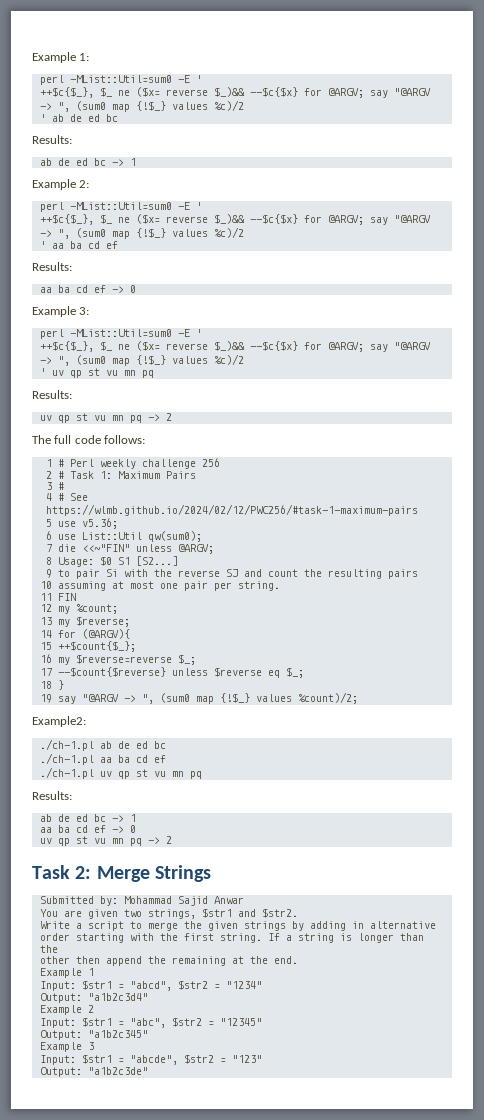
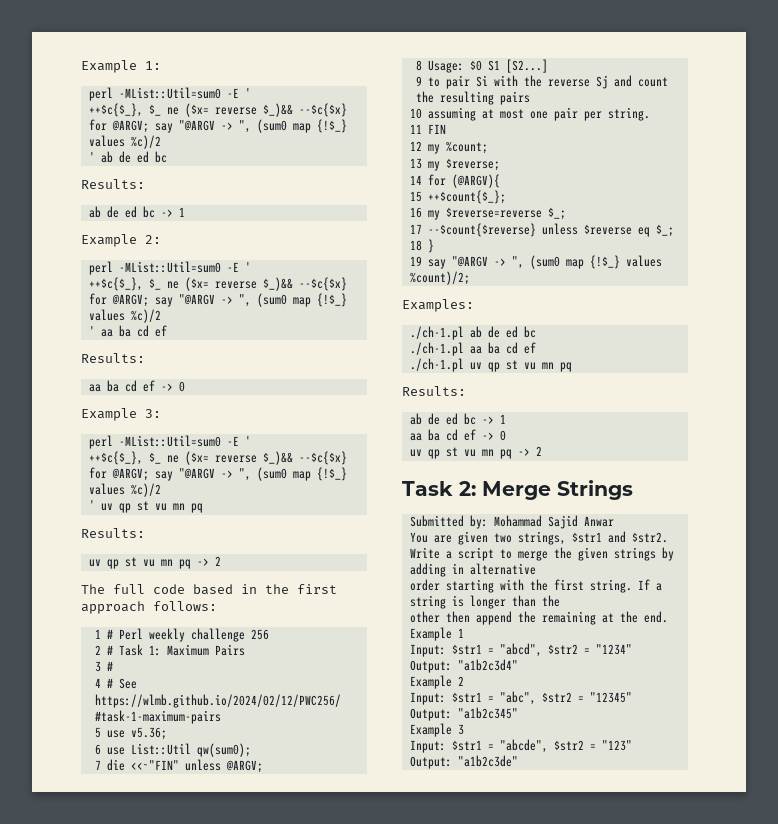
- The full code follows:
+ The full code based in the first approach follows:
- 9 to pair Si with the reverse SJ and count the resulting pairs
+ 9 to pair Si with the reverse Sj and count the resulting pairs
- Example2:
+ Examples:

